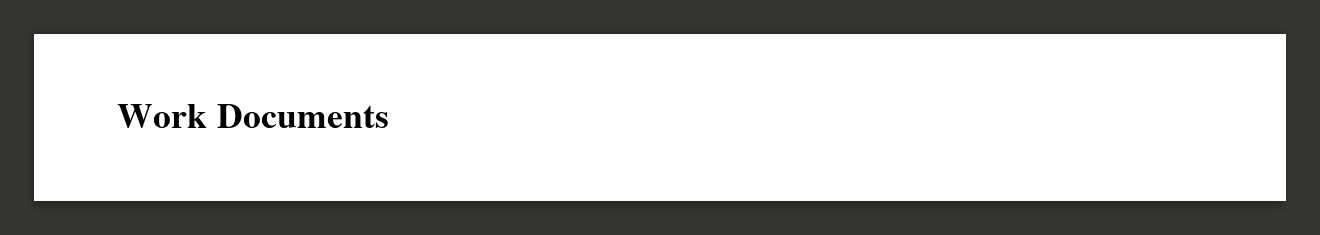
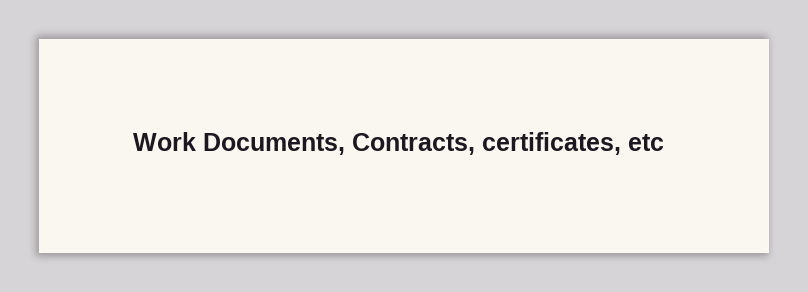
- Work Documents
+ Work Documents, Contracts, certificates, etc

